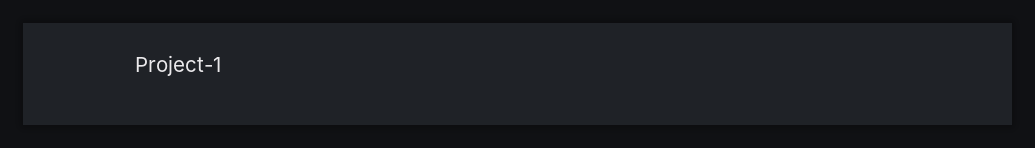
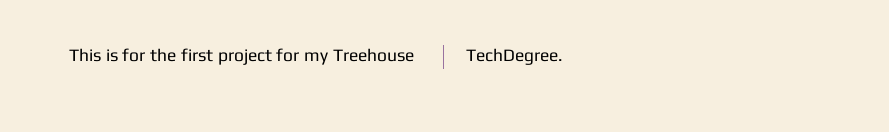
- Project-1
+ This is for the first project for my Treehouse TechDegree.

